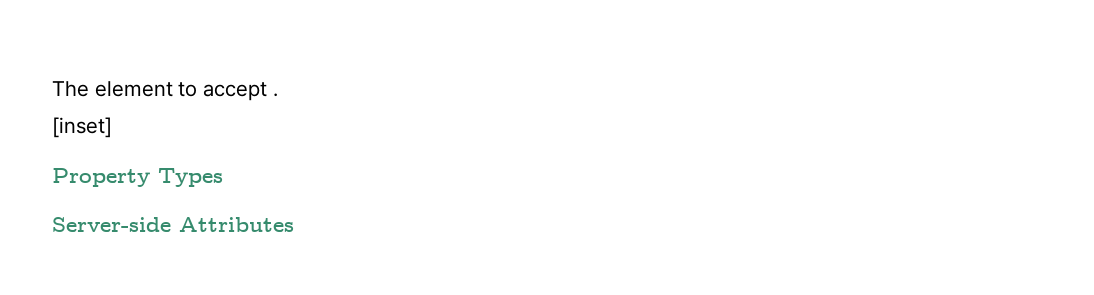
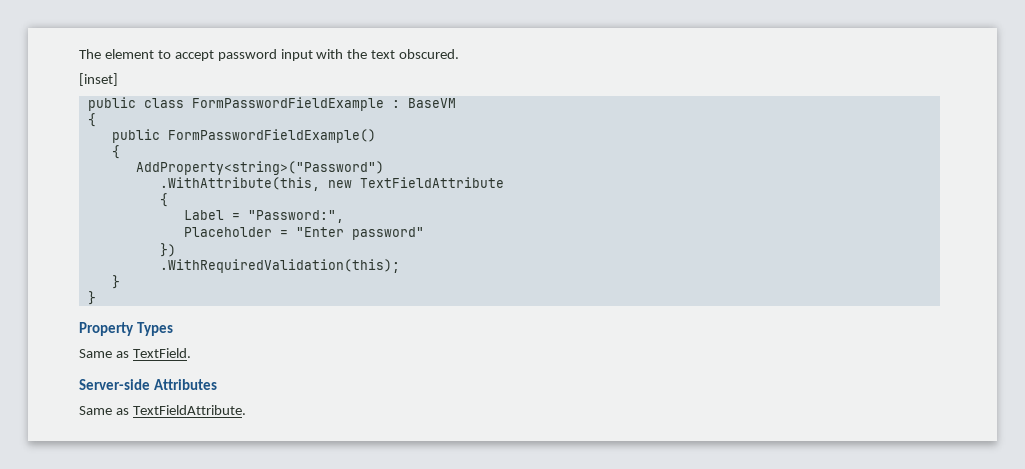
- The element to accept .
+ The element to accept password input with the text obscured.
  [inset]
+ public class FormPasswordFieldExample : BaseVM
+ {
+ public FormPasswordFieldExample()
+ {
+ AddProperty<string>("Password")
+ .WithAttribute(this, new TextFieldAttribute
+ {
+ Label = "Password:",
+ Placeholder = "Enter password"
+ })
+ .WithRequiredValidation(this);
+ }
+ }
+ Same as TextField.
+ Same as TextFieldAttribute.

